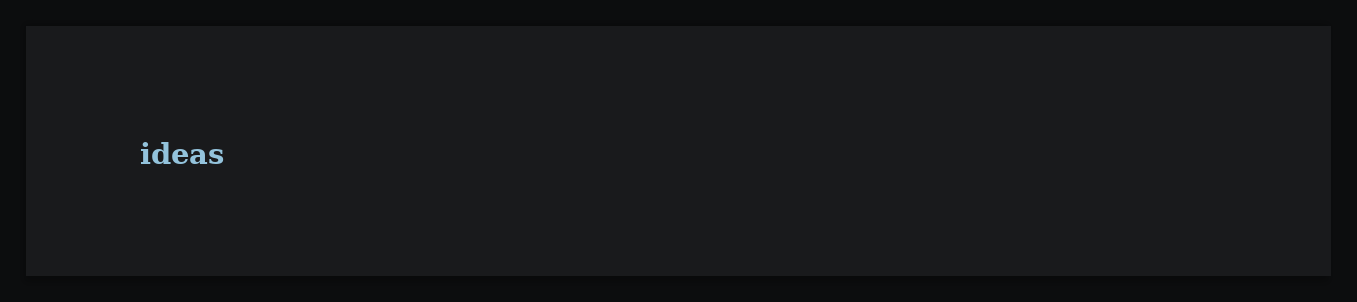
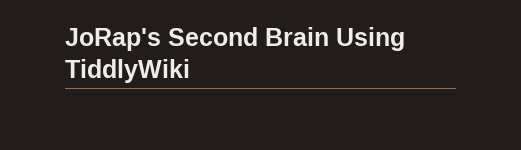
- ideas
+ JoRap's Second Brain Using TiddlyWiki

